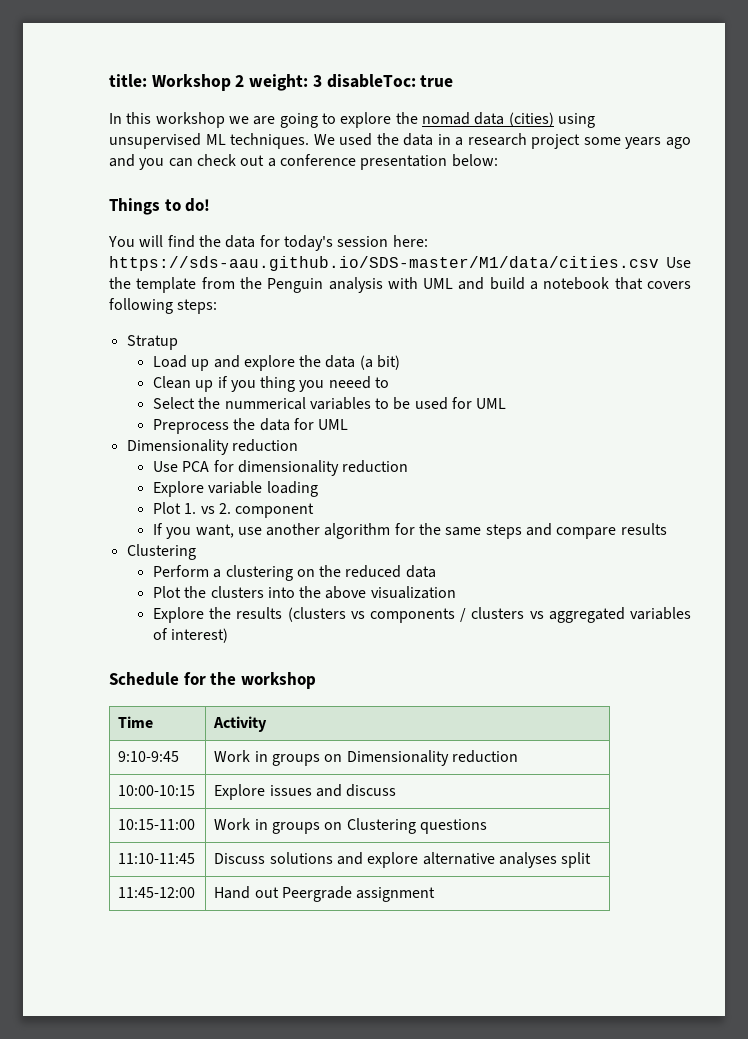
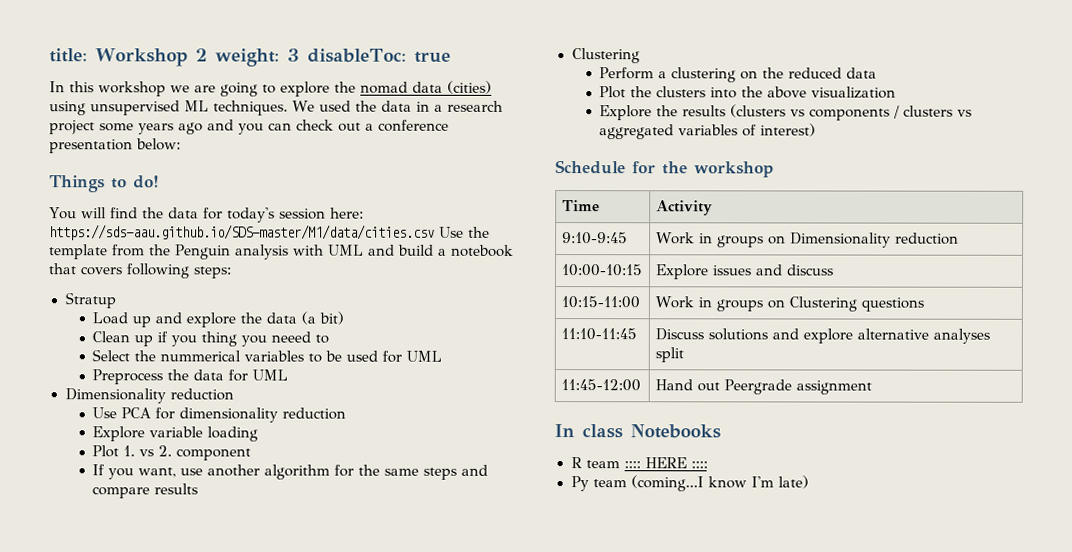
+ In class Notebooks
+ R team :::: HERE ::::
+ Py team (coming...I know I'm late)

